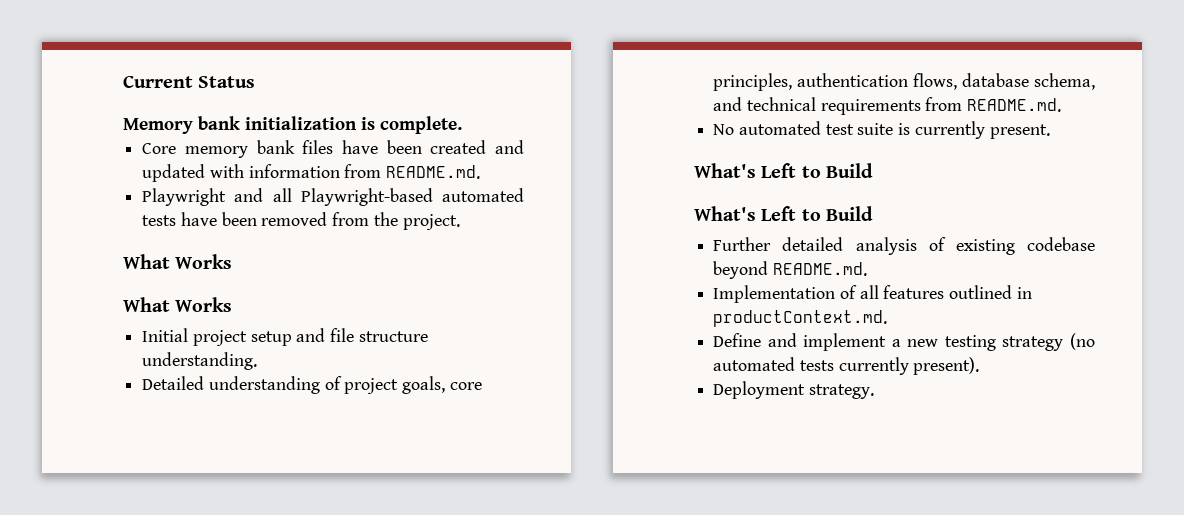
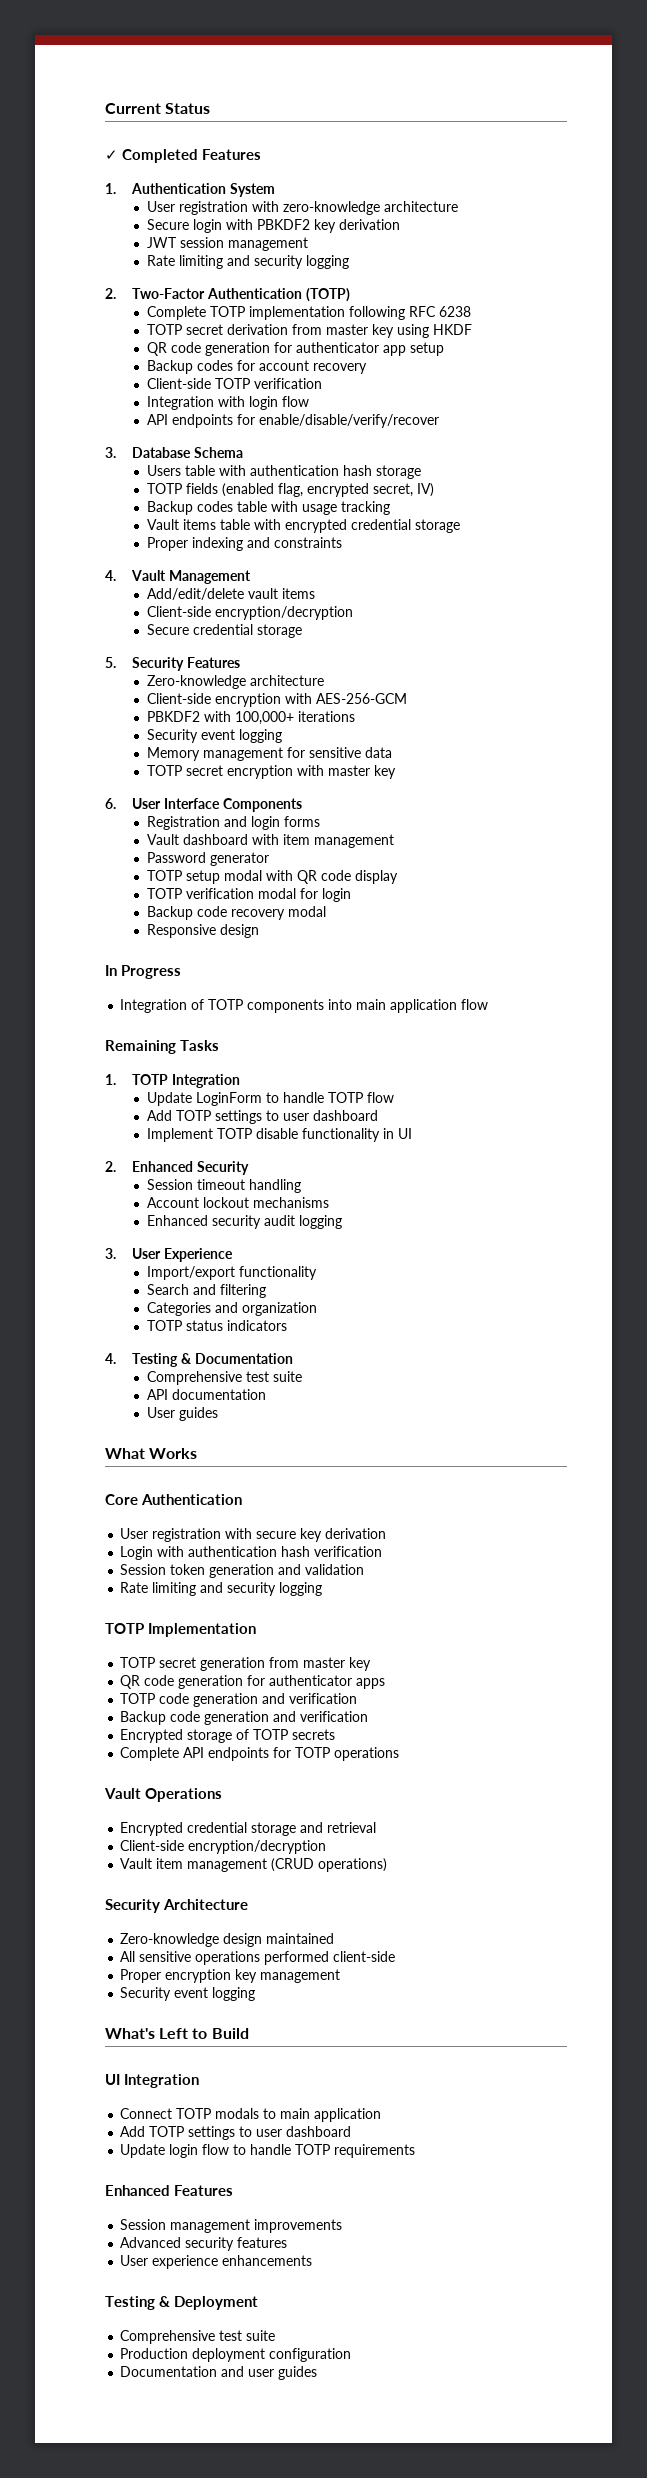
- Memory bank initialization is complete.
- Core memory bank files have been created and updated with information from README.md.
- Playwright and all Playwright-based automated tests have been removed from the project.
+ ✓ Completed Features
+ 1. Authentication System
+ User registration with zero-knowledge architecture
+ Secure login with PBKDF2 key derivation
+ JWT session management
+ Rate limiting and security logging
+ 2. Two-Factor Authentication (TOTP)
+ Complete TOTP implementation following RFC 6238
+ TOTP secret derivation from master key using HKDF
+ QR code generation for authenticator app setup
+ Backup codes for account recovery
+ Client-side TOTP verification
+ Integration with login flow
+ API endpoints for enable/disable/verify/recover
+ 3. Database Schema
+ Users table with authentication hash storage
+ TOTP fields (enabled flag, encrypted secret, IV)
+ Backup codes table with usage tracking
+ Vault items table with encrypted credential storage
+ Proper indexing and constraints
+ 4. Vault Management
+ Add/edit/delete vault items
+ Client-side encryption/decryption
+ Secure credential storage
+ 5. Security Features
+ Zero-knowledge architecture
+ Client-side encryption with AES-256-GCM
+ PBKDF2 with 100,000+ iterations
+ Security event logging
+ Memory management for sensitive data
+ TOTP secret encryption with master key
+ 6. User Interface Components
+ Registration and login forms
+ Vault dashboard with item management
+ Password generator
+ TOTP setup modal with QR code display
+ TOTP verification modal for login
+ Backup code recovery modal
+ Responsive design
+ In Progress
+ Integration of TOTP components into main application flow
+ Remaining Tasks
+ 1. TOTP Integration
+ Update LoginForm to handle TOTP flow
+ Add TOTP settings to user dashboard
+ Implement TOTP disable functionality in UI
+ 2. Enhanced Security
+ Session timeout handling
+ Account lockout mechanisms
+ Enhanced security audit logging
+ 3. User Experience
+ Import/export functionality
+ Search and filtering
+ Categories and organization
+ TOTP status indicators
+ 4. Testing & Documentation
+ Comprehensive test suite
+ API documentation
+ User guides
  What Works
- What Works
- Initial project setup and file structure understanding.
- Detailed understanding of project goals, core principles, authentication flows, database schema, and technical requirements from README.md.
- No automated test suite is currently present.
+ Core Authentication
+ User registration with secure key derivation
+ Login with authentication hash verification
+ Session token generation and validation
+ Rate limiting and security logging
+ TOTP Implementation
+ TOTP secret generation from master key
+ QR code generation for authenticator apps
+ TOTP code generation and verification
+ Backup code generation and verification
+ Encrypted storage of TOTP secrets
+ Complete API endpoints for TOTP operations
+ Vault Operations
+ Encrypted credential storage and retrieval
+ Client-side encryption/decryption
+ Vault item management (CRUD operations)
+ Security Architecture
+ Zero-knowledge design maintained
+ All sensitive operations performed client-side
+ Proper encryption key management
+ Security event logging
  What's Left to Build
- What's Left to Build
- Further detailed analysis of existing codebase beyond README.md.
- Implementation of all features outlined in productContext.md.
- Define and implement a new testing strategy (no automated tests currently present).
- Deployment strategy.
+ UI Integration
+ Connect TOTP modals to main application
+ Add TOTP settings to user dashboard
+ Update login flow to handle TOTP requirements
+ Enhanced Features
+ Session management improvements
+ Advanced security features
+ User experience enhancements
+ Testing & Deployment
+ Comprehensive test suite
+ Production deployment configuration
+ Documentation and user guides

